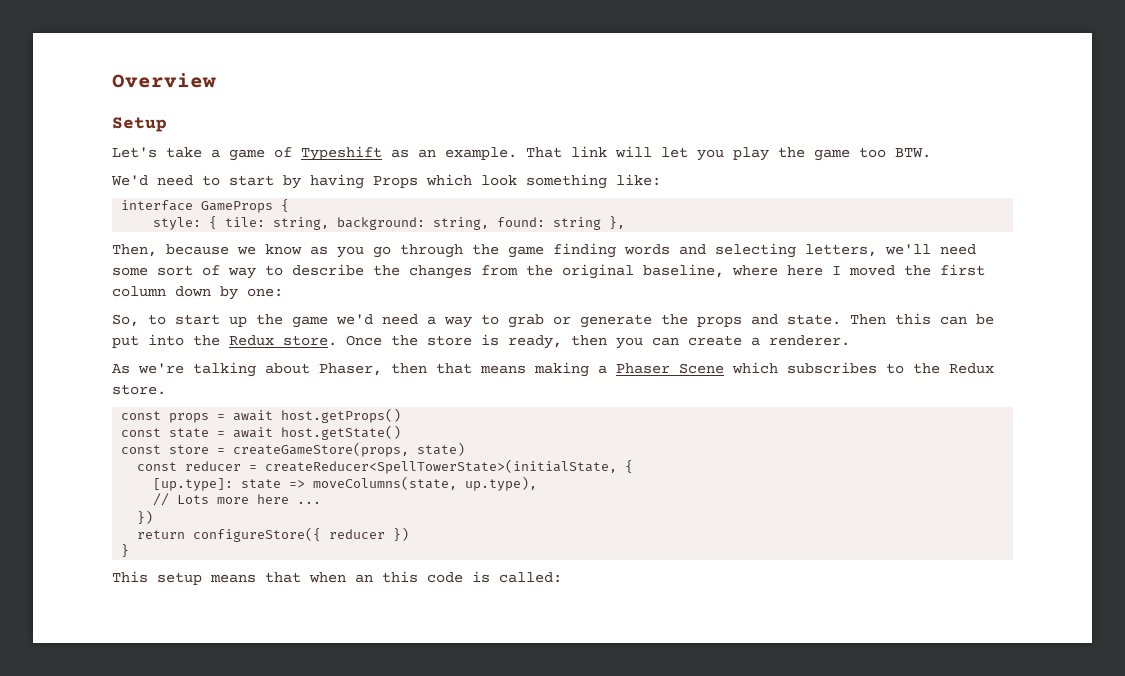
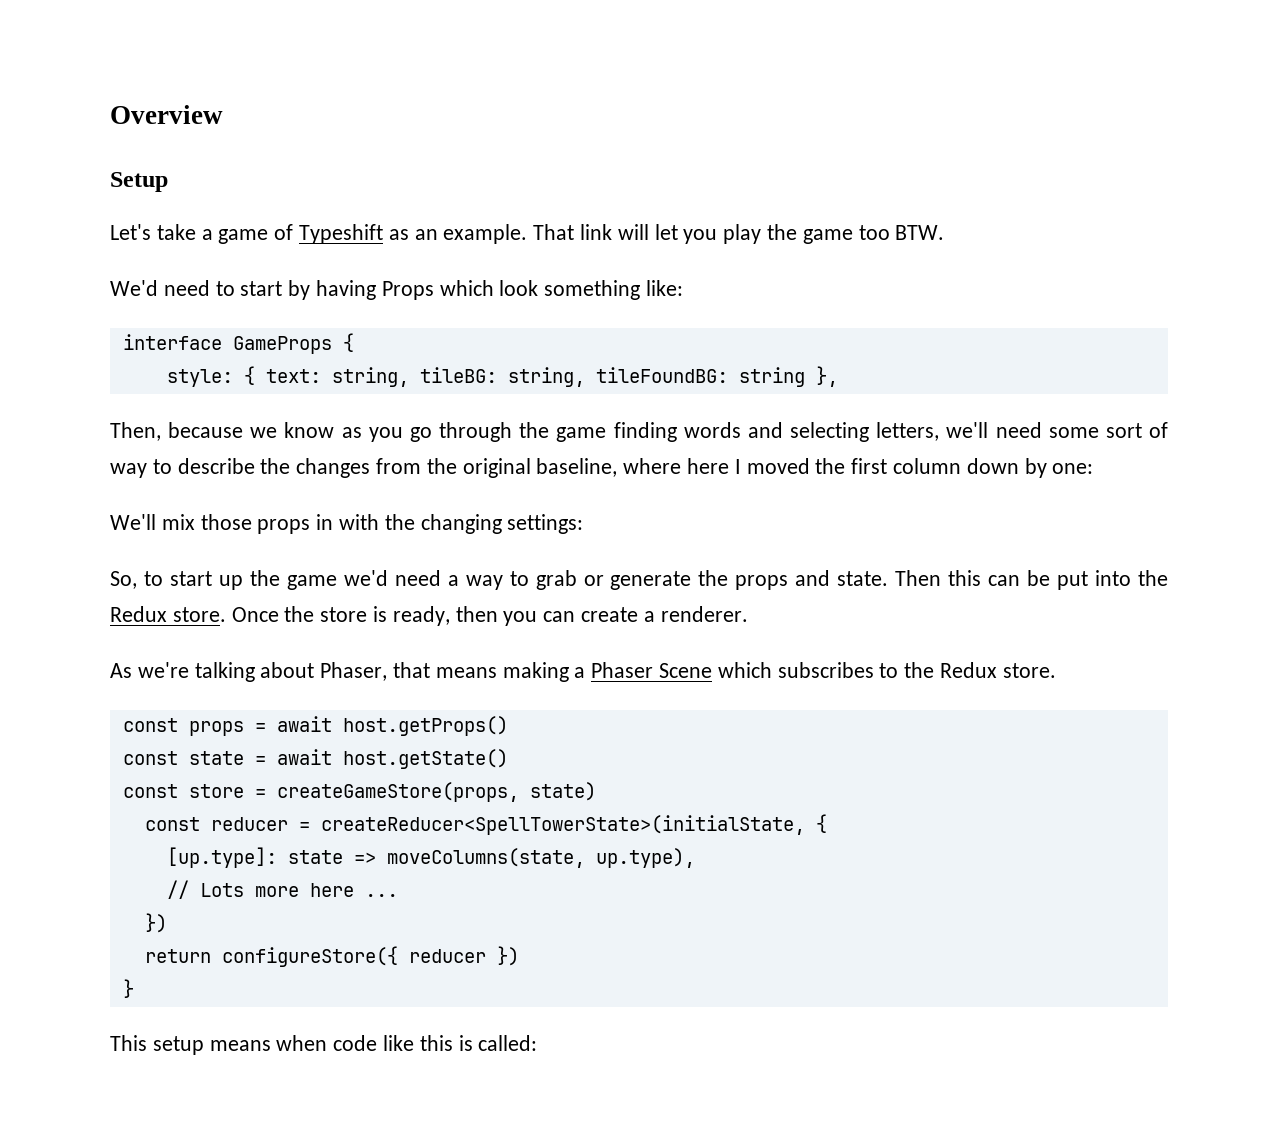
- style: { tile: string, background: string, found: string },
+ style: { text: string, tileBG: string, tileFoundBG: string },
+ We'll mix those props in with the changing settings:
- As we're talking about Phaser, then that means making a Phaser Scene which subscribes to the Redux store.
+ As we're talking about Phaser, that means making a Phaser Scene which subscribes to the Redux store.
- This setup means that when an this code is called:
+ This setup means when code like this is called:

